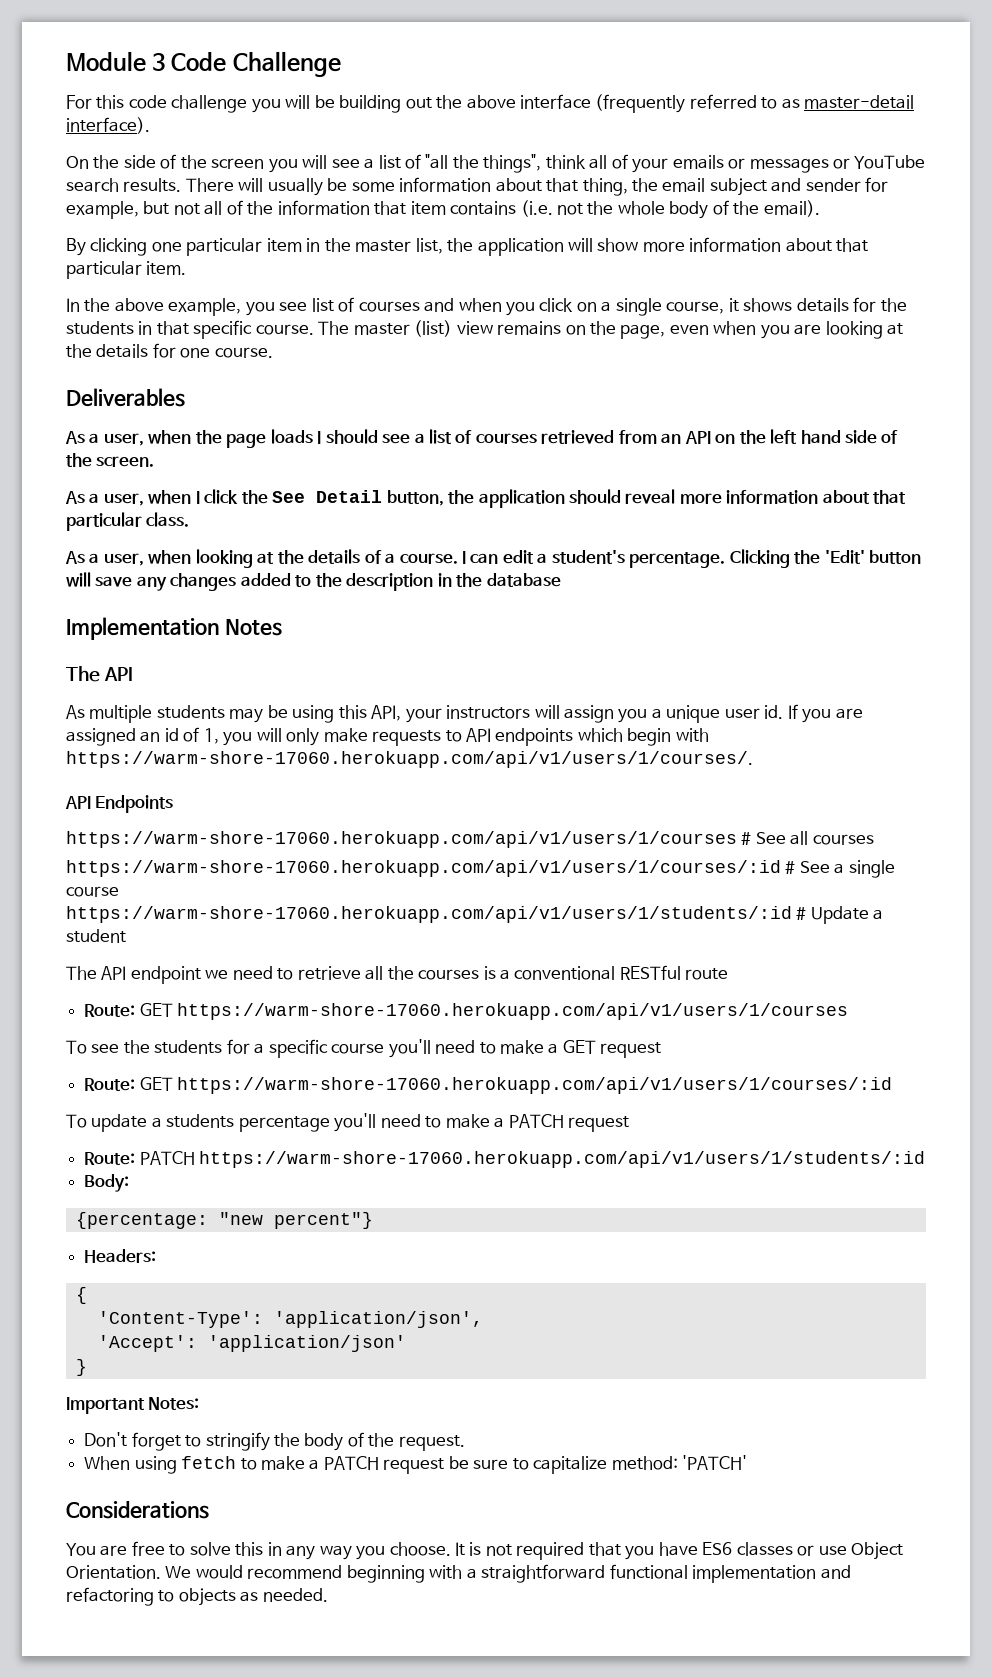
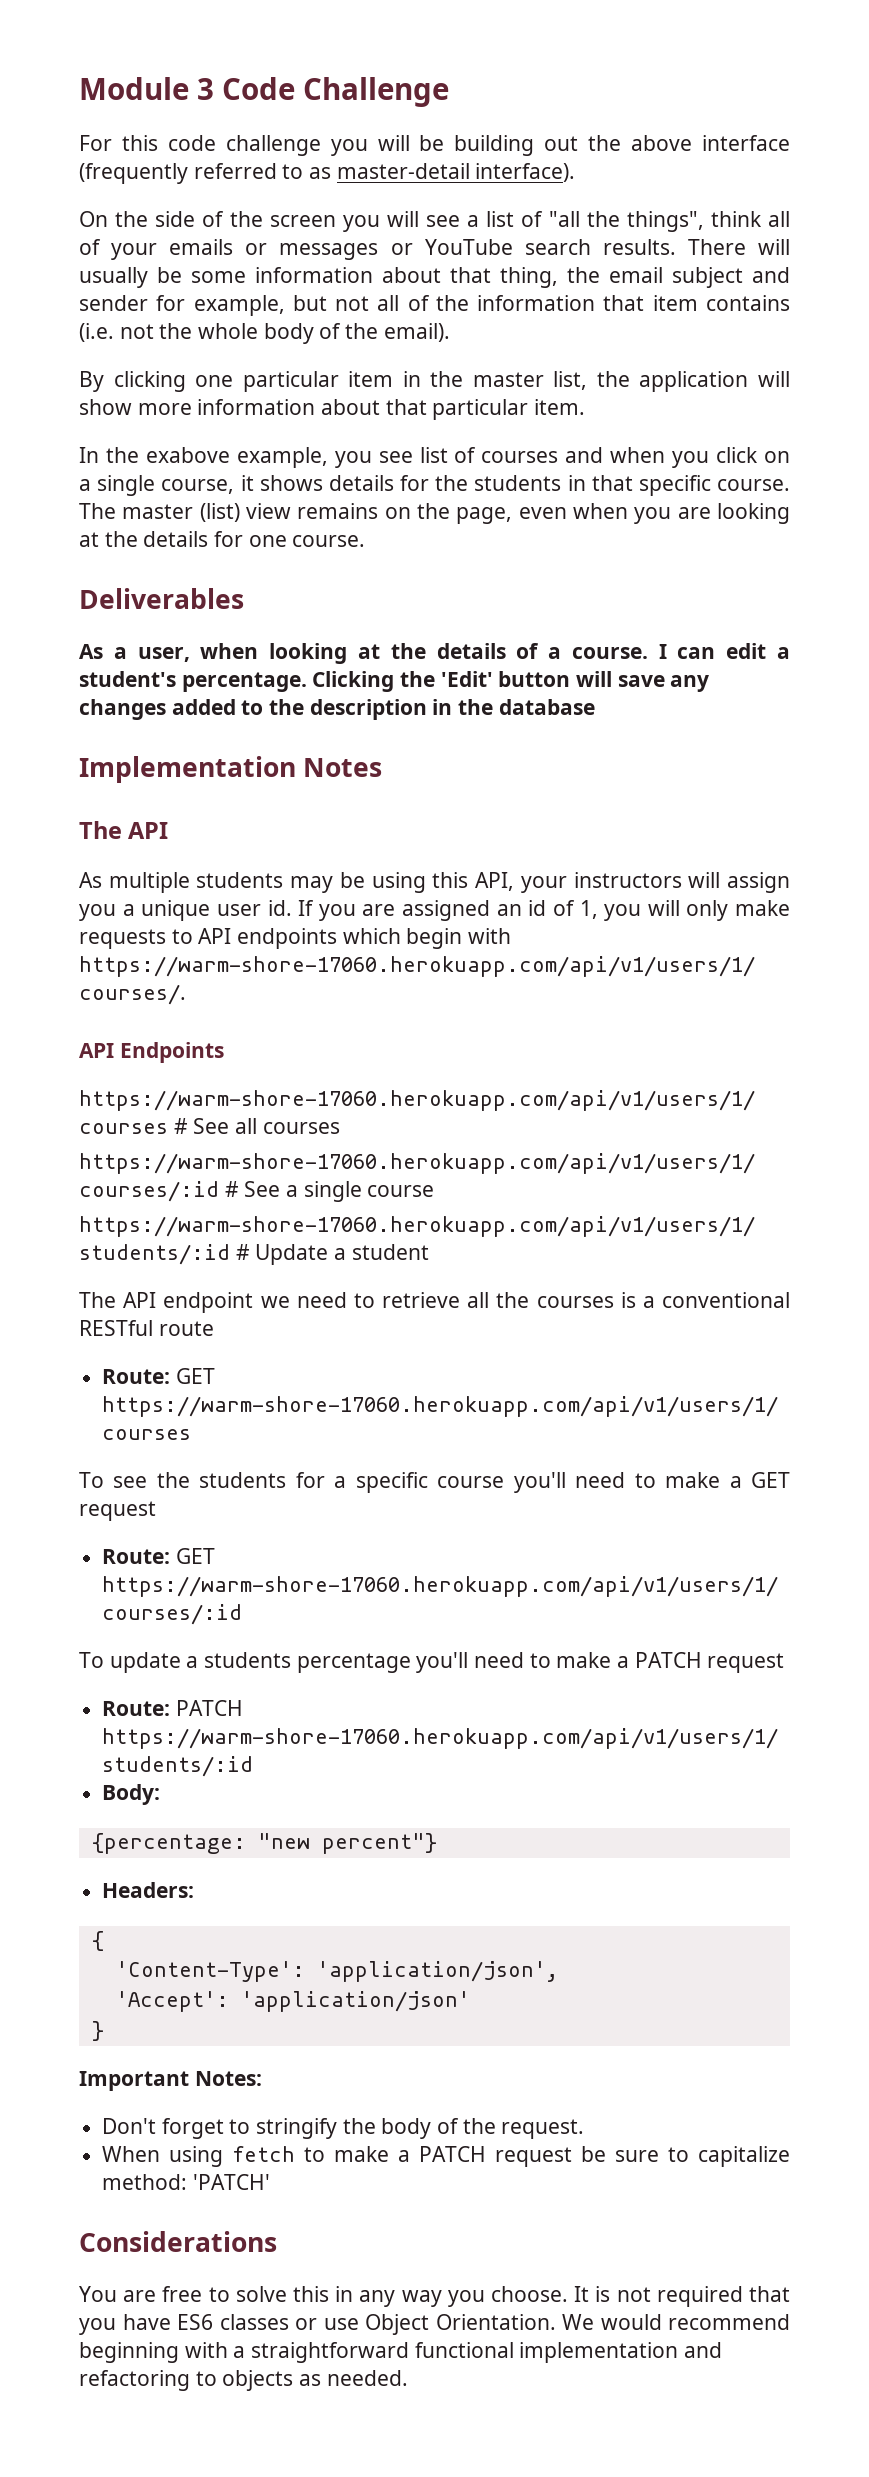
- In the above example, you see list of courses and when you click on a single course, it shows details for the students in that specific course.
+ In the exabove example, you see list of courses and when you click on a single course, it shows details for the students in that specific course.
- As a user, when the page loads I should see a list of courses retrieved from an API on the left hand side of the screen.
- As a user, when I click the See Detail button, the application should reveal more information about that particular class.

